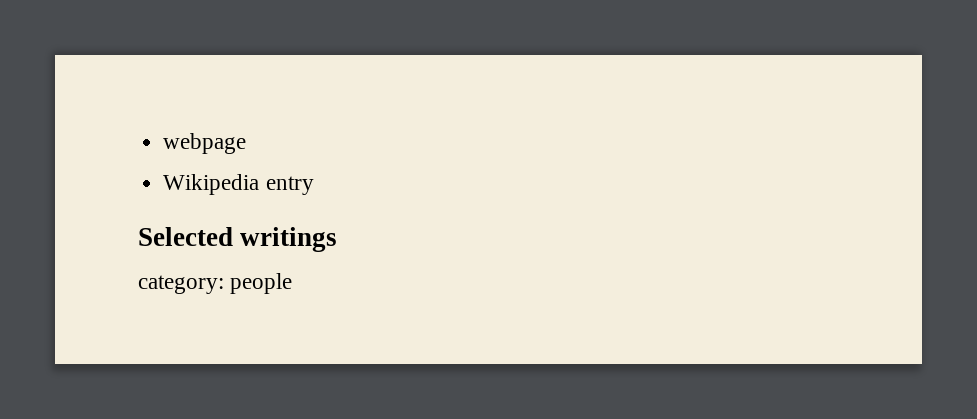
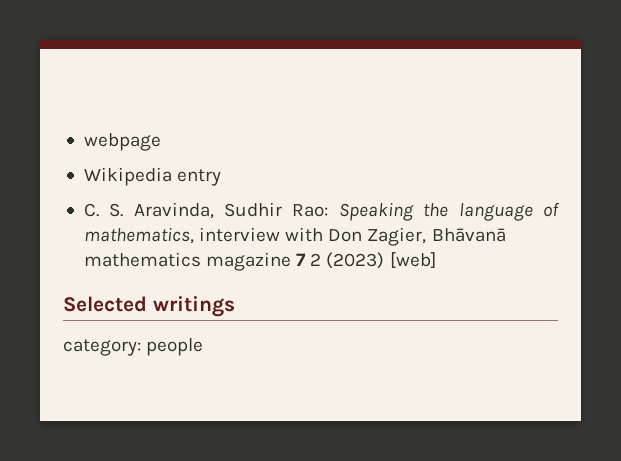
+ C. S. Aravinda, Sudhir Rao: Speaking the language of mathematics, interview with Don Zagier, Bhāvanā mathematics magazine 7 2 (2023) [web]

